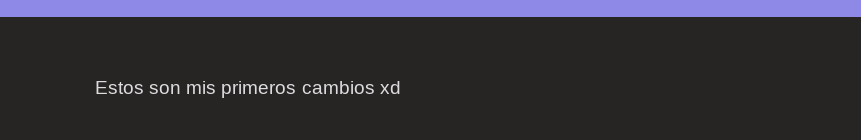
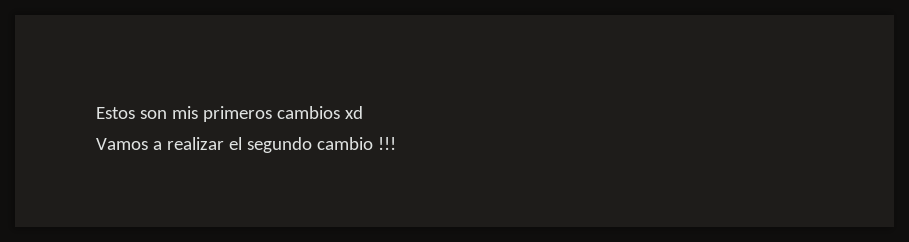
+ Vamos a realizar el segundo cambio !!!

